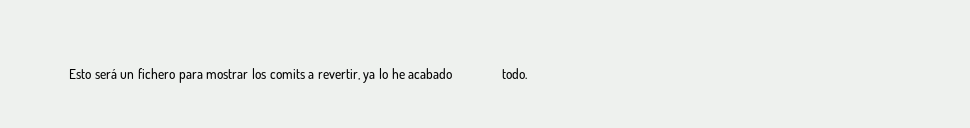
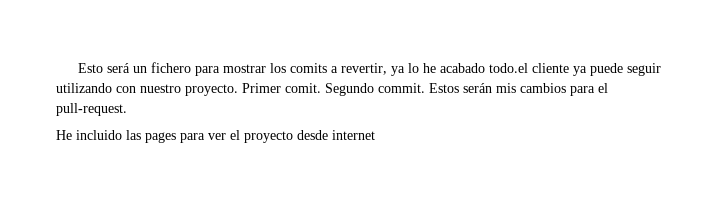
- Esto será un fichero para mostrar los comits a revertir, ya lo he acabado todo.
+ Esto será un fichero para mostrar los comits a revertir, ya lo he acabado todo.el cliente ya puede seguir utilizando con nuestro proyecto. Primer comit. Segundo commit. Estos serán mis cambios para el pull-request.
+ He incluido las pages para ver el proyecto desde internet

